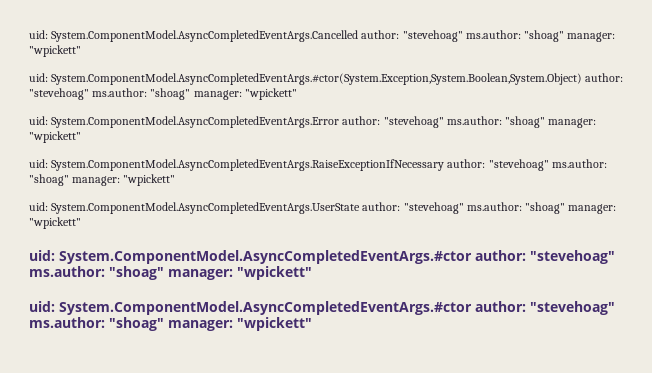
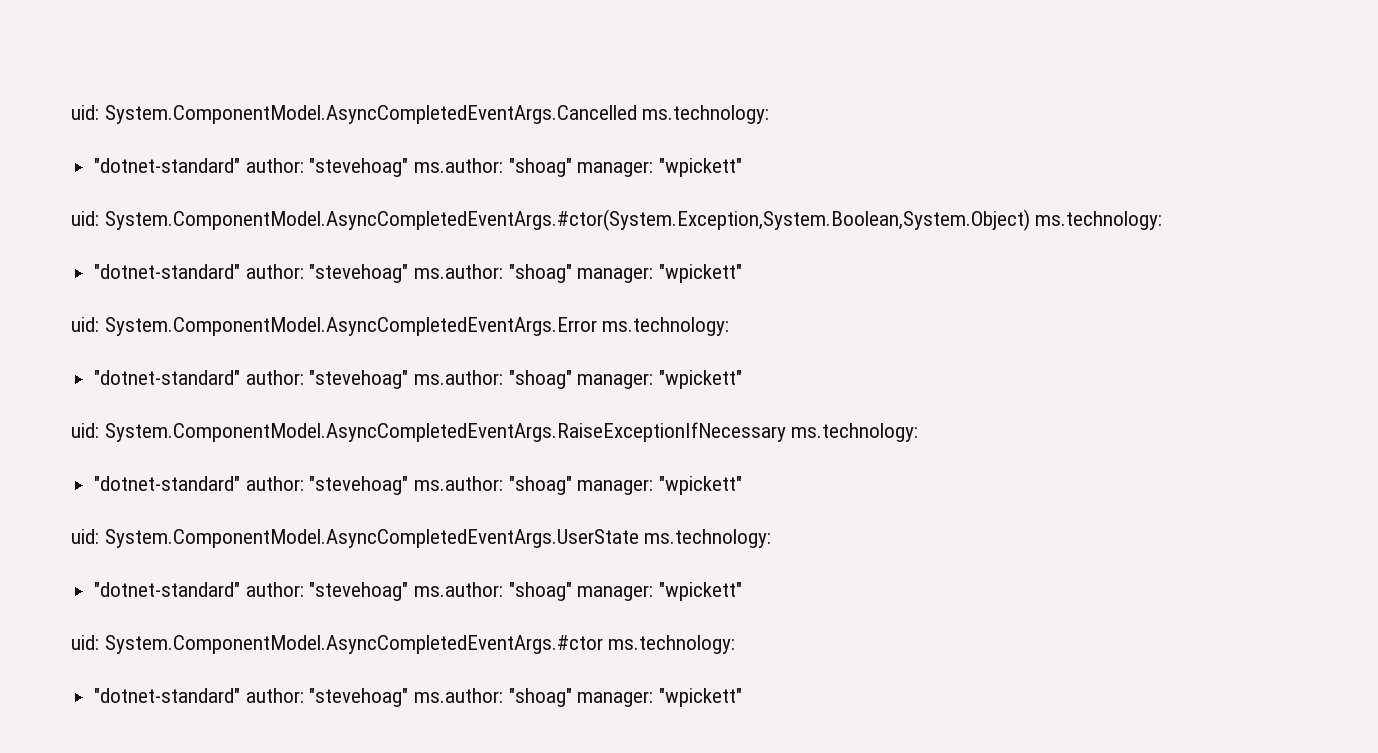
- uid: System.ComponentModel.AsyncCompletedEventArgs.Cancelled author: "stevehoag" ms.author: "shoag" manager: "wpickett"
+ uid: System.ComponentModel.AsyncCompletedEventArgs.Cancelled ms.technology:
+ "dotnet-standard" author: "stevehoag" ms.author: "shoag" manager: "wpickett"
- uid: System.ComponentModel.AsyncCompletedEventArgs.#ctor(System.Exception,System.Boolean,System.Object) author: "stevehoag" ms.author: "shoag" manager: "wpickett"
+ uid: System.ComponentModel.AsyncCompletedEventArgs.#ctor(System.Exception,System.Boolean,System.Object) ms.technology:
+ "dotnet-standard" author: "stevehoag" ms.author: "shoag" manager: "wpickett"
- uid: System.ComponentModel.AsyncCompletedEventArgs.Error author: "stevehoag" ms.author: "shoag" manager: "wpickett"
+ uid: System.ComponentModel.AsyncCompletedEventArgs.Error ms.technology:
+ "dotnet-standard" author: "stevehoag" ms.author: "shoag" manager: "wpickett"
- uid: System.ComponentModel.AsyncCompletedEventArgs.RaiseExceptionIfNecessary author: "stevehoag" ms.author: "shoag" manager: "wpickett"
+ uid: System.ComponentModel.AsyncCompletedEventArgs.RaiseExceptionIfNecessary ms.technology:
+ "dotnet-standard" author: "stevehoag" ms.author: "shoag" manager: "wpickett"
- uid: System.ComponentModel.AsyncCompletedEventArgs.UserState author: "stevehoag" ms.author: "shoag" manager: "wpickett"
- uid: System.ComponentModel.AsyncCompletedEventArgs.#ctor author: "stevehoag" ms.author: "shoag" manager: "wpickett"
- uid: System.ComponentModel.AsyncCompletedEventArgs.#ctor author: "stevehoag" ms.author: "shoag" manager: "wpickett"
+ uid: System.ComponentModel.AsyncCompletedEventArgs.UserState ms.technology:
+ "dotnet-standard" author: "stevehoag" ms.author: "shoag" manager: "wpickett"
+ uid: System.ComponentModel.AsyncCompletedEventArgs.#ctor ms.technology:
+ "dotnet-standard" author: "stevehoag" ms.author: "shoag" manager: "wpickett"

